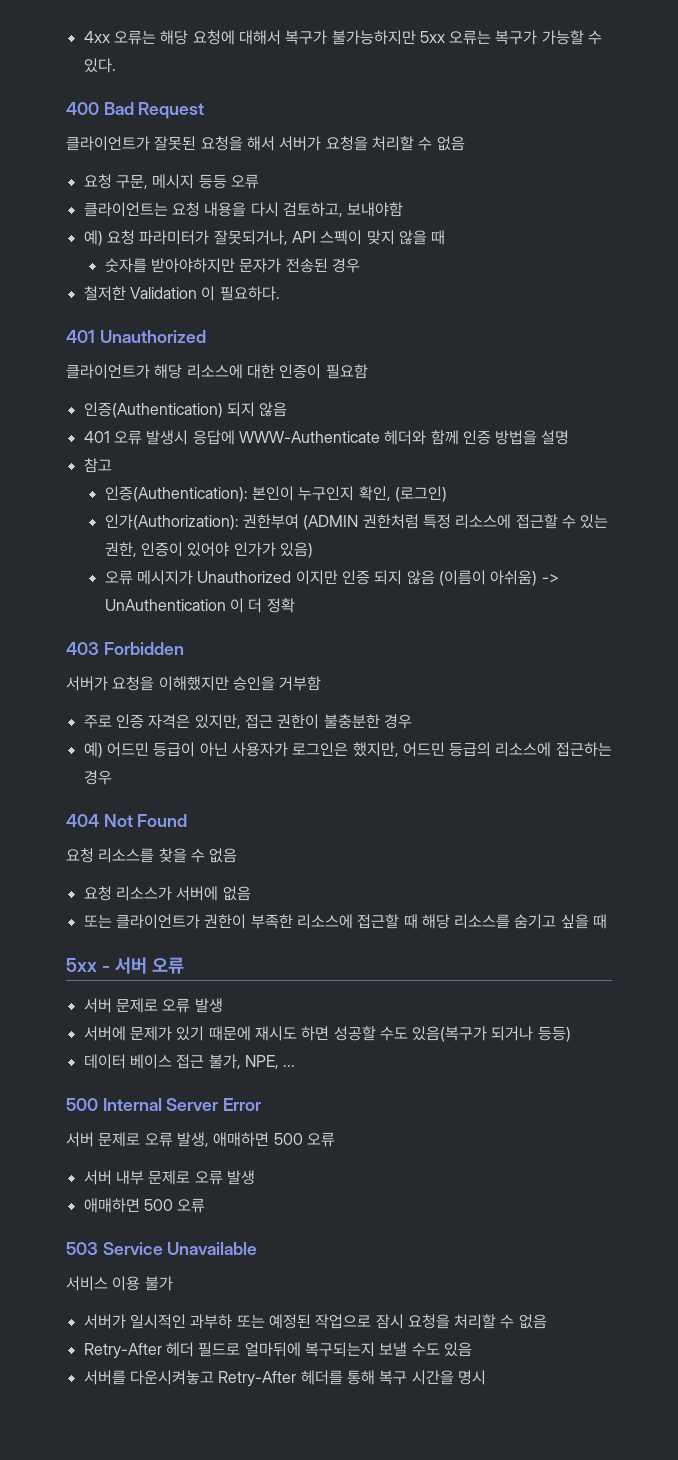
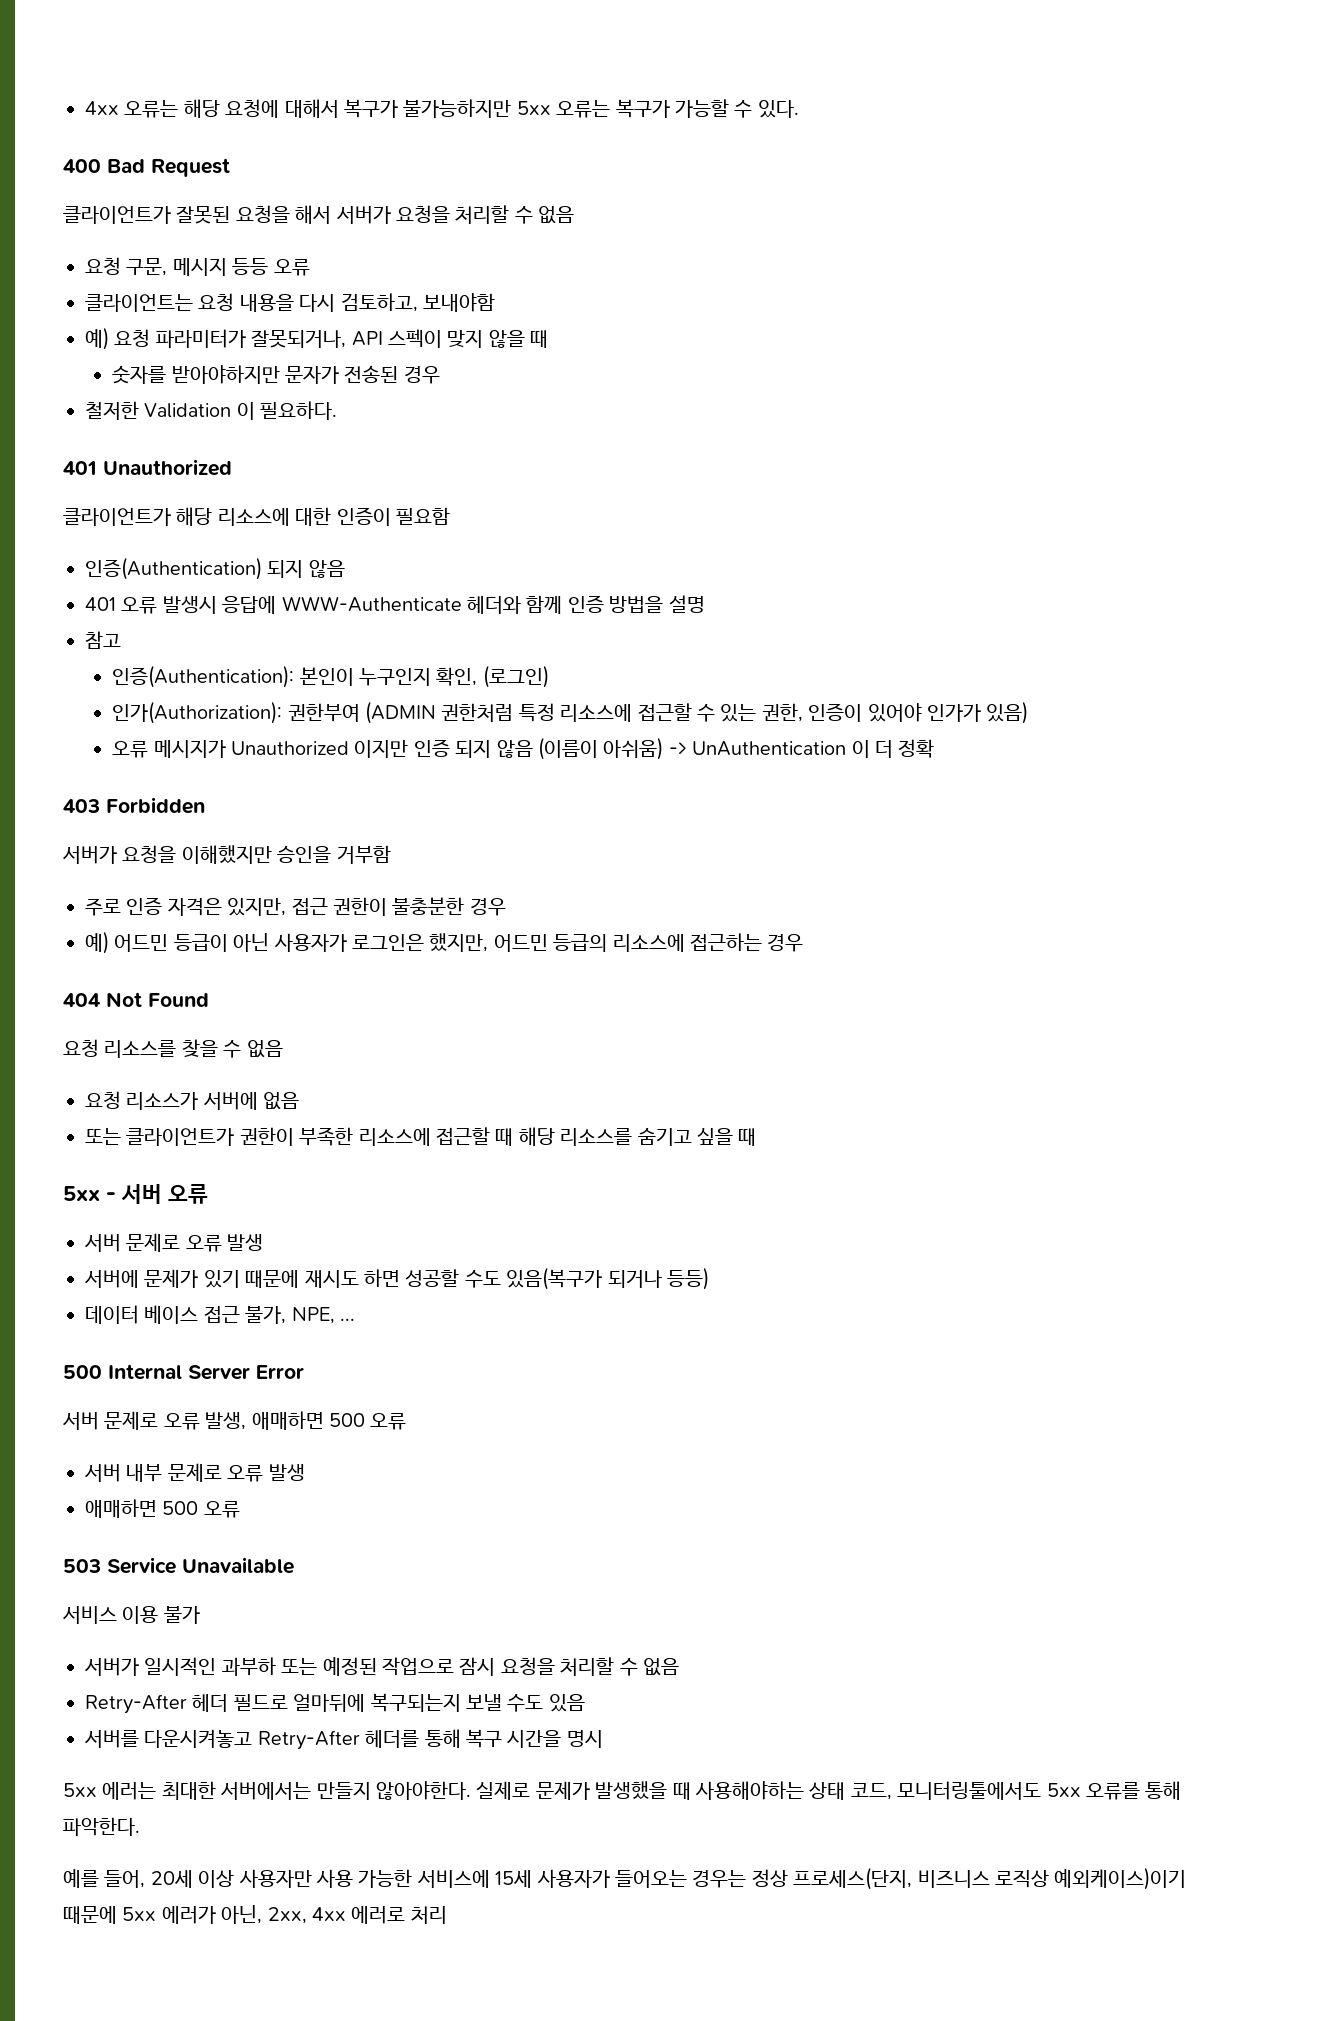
+ 5xx 에러는 최대한 서버에서는 만들지 않아야한다. 실제로 문제가 발생했을 때 사용해야하는 상태 코드, 모니터링툴에서도 5xx 오류를 통해 파악한다.
+ 예를 들어, 20세 이상 사용자만 사용 가능한 서비스에 15세 사용자가 들어오는 경우는 정상 프로세스(단지, 비즈니스 로직상 예외케이스)이기 때문에 5xx 에러가 아닌, 2xx, 4xx 에러로 처리

